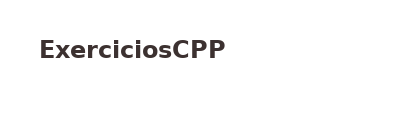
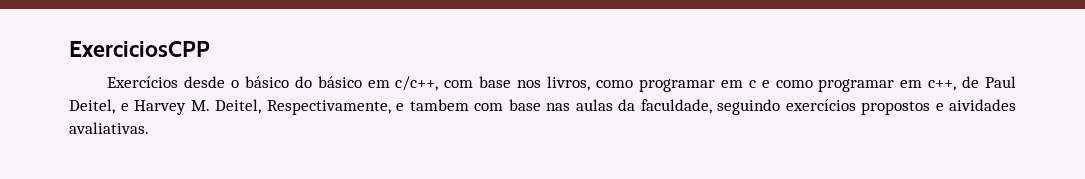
+ Exercícios desde o básico do básico em c/c++, com base nos livros, como programar em c e como programar em c++, de Paul Deitel, e Harvey M. Deitel, Respectivamente, e tambem com base nas aulas da faculdade, seguindo exercícios propostos e aividades avaliativas.

